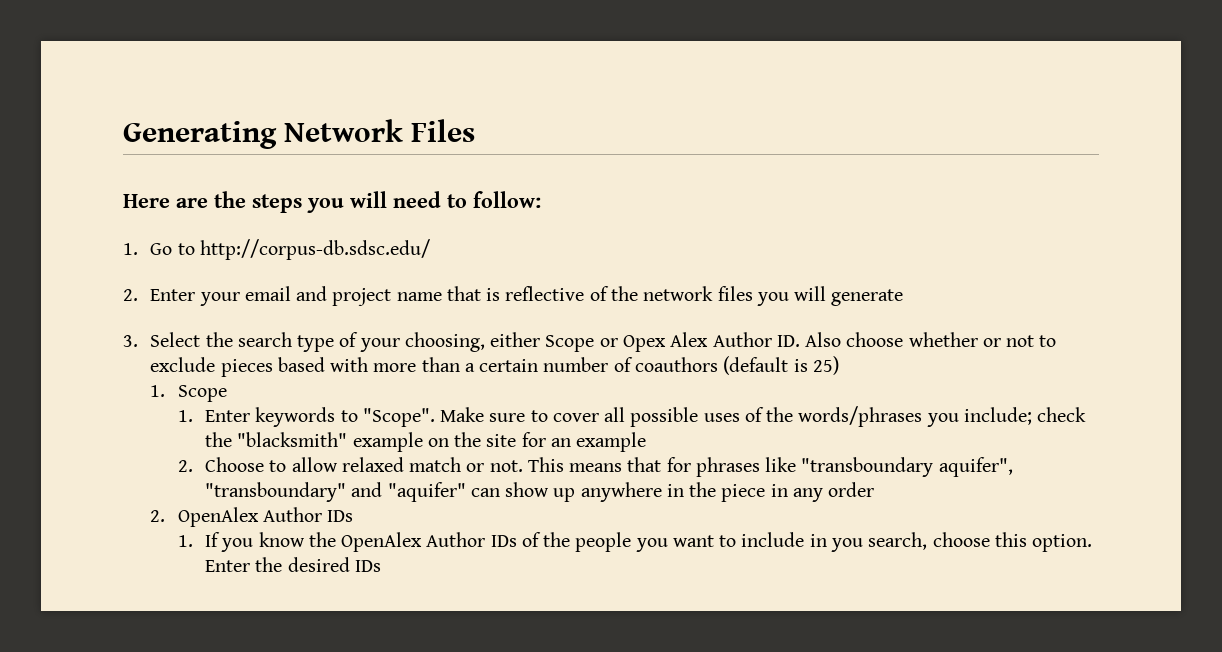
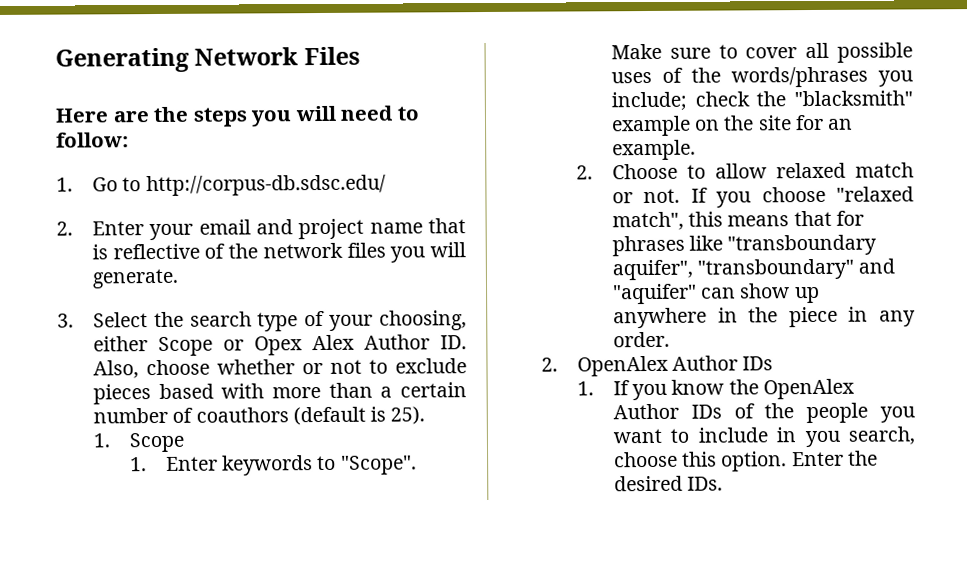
- 2. Enter your email and project name that is reflective of the network files you will generate
+ 2. Enter your email and project name that is reflective of the network files you will generate.
- 3. Select the search type of your choosing, either Scope or Opex Alex Author ID. Also choose whether or not to exclude pieces based with more than a certain number of coauthors (default is 25)
+ 3. Select the search type of your choosing, either Scope or Opex Alex Author ID. Also, choose whether or not to exclude pieces based with more than a certain number of coauthors (default is 25).
- Make sure to cover all possible uses of the words/phrases you include; check the "blacksmith" example on the site for an example
+ Make sure to cover all possible uses of the words/phrases you include; check the "blacksmith" example on the site for an example.
- This means that for phrases like "transboundary aquifer", "transboundary" and "aquifer" can show up anywhere in the piece in any order
+ If you choose "relaxed match", this means that for phrases like "transboundary aquifer", "transboundary" and "aquifer" can show up anywhere in the piece in any order.
- Enter the desired IDs
+ Enter the desired IDs.

